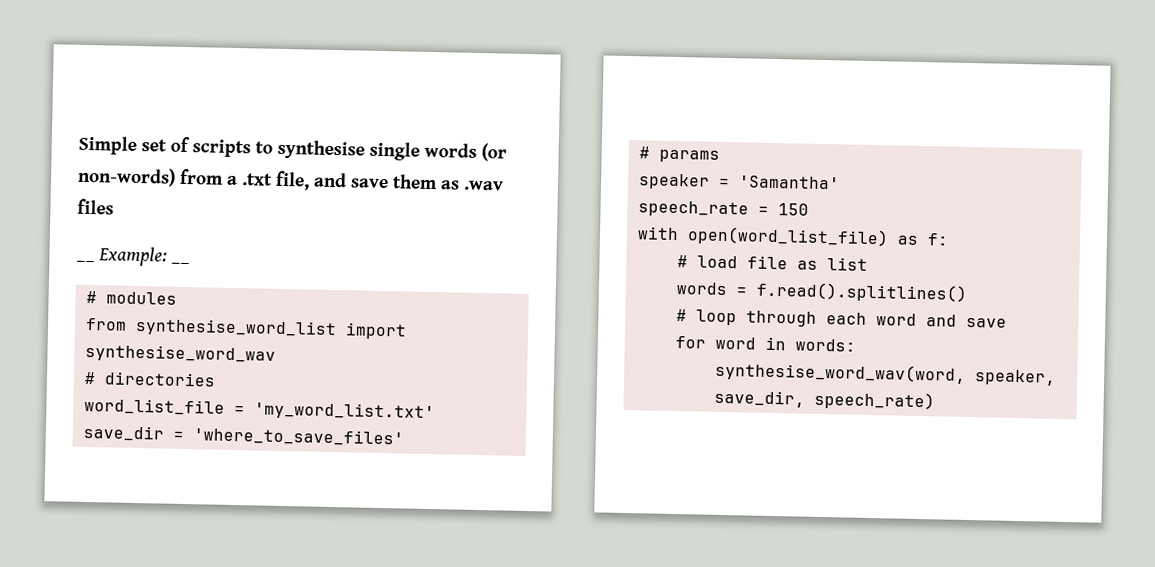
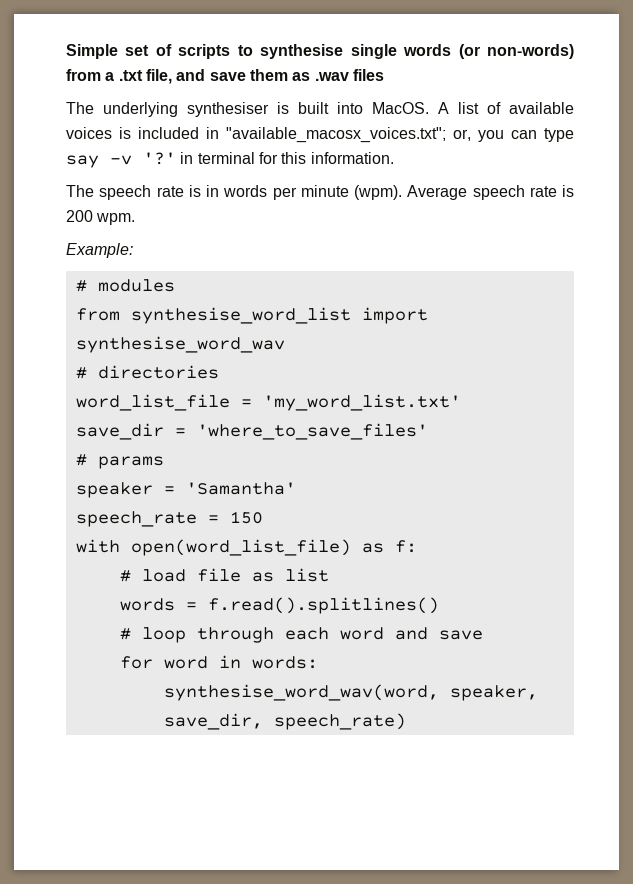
- __ Example: __
+ The underlying synthesiser is built into MacOS. A list of available voices is included in "available_macosx_voices.txt"; or, you can type say -v '?' in terminal for this information.
+ The speech rate is in words per minute (wpm). Average speech rate is 200 wpm.
+ Example:

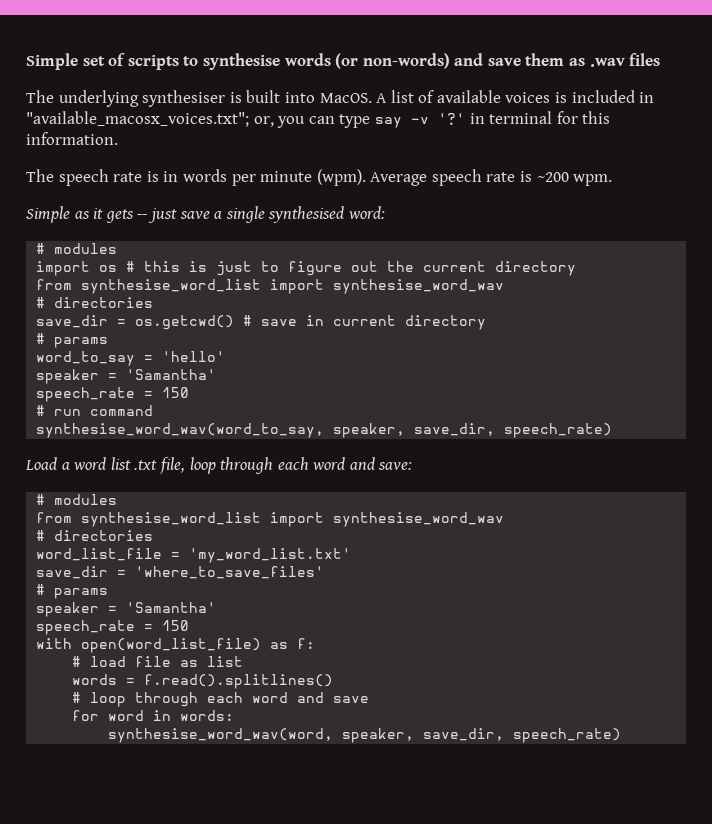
- Simple set of scripts to synthesise single words (or non-words) from a .txt file, and save them as .wav files
+ Simple set of scripts to synthesise words (or non-words) and save them as .wav files
- Average speech rate is 200 wpm.
+ Average speech rate is ~200 wpm.
- Example:
+ Simple as it gets -- just save a single synthesised word:
+ # modules
+ import os # this is just to figure out the current directory
+ from synthesise_word_list import synthesise_word_wav
+ # directories
+ save_dir = os.getcwd() # save in current directory
+ # params
+ word_to_say = 'hello'
+ speaker = 'Samantha'
+ speech_rate = 150
+ # run command
+ synthesise_word_wav(word_to_say, speaker, save_dir, speech_rate)
+ Load a word list .txt file, loop through each word and save:

